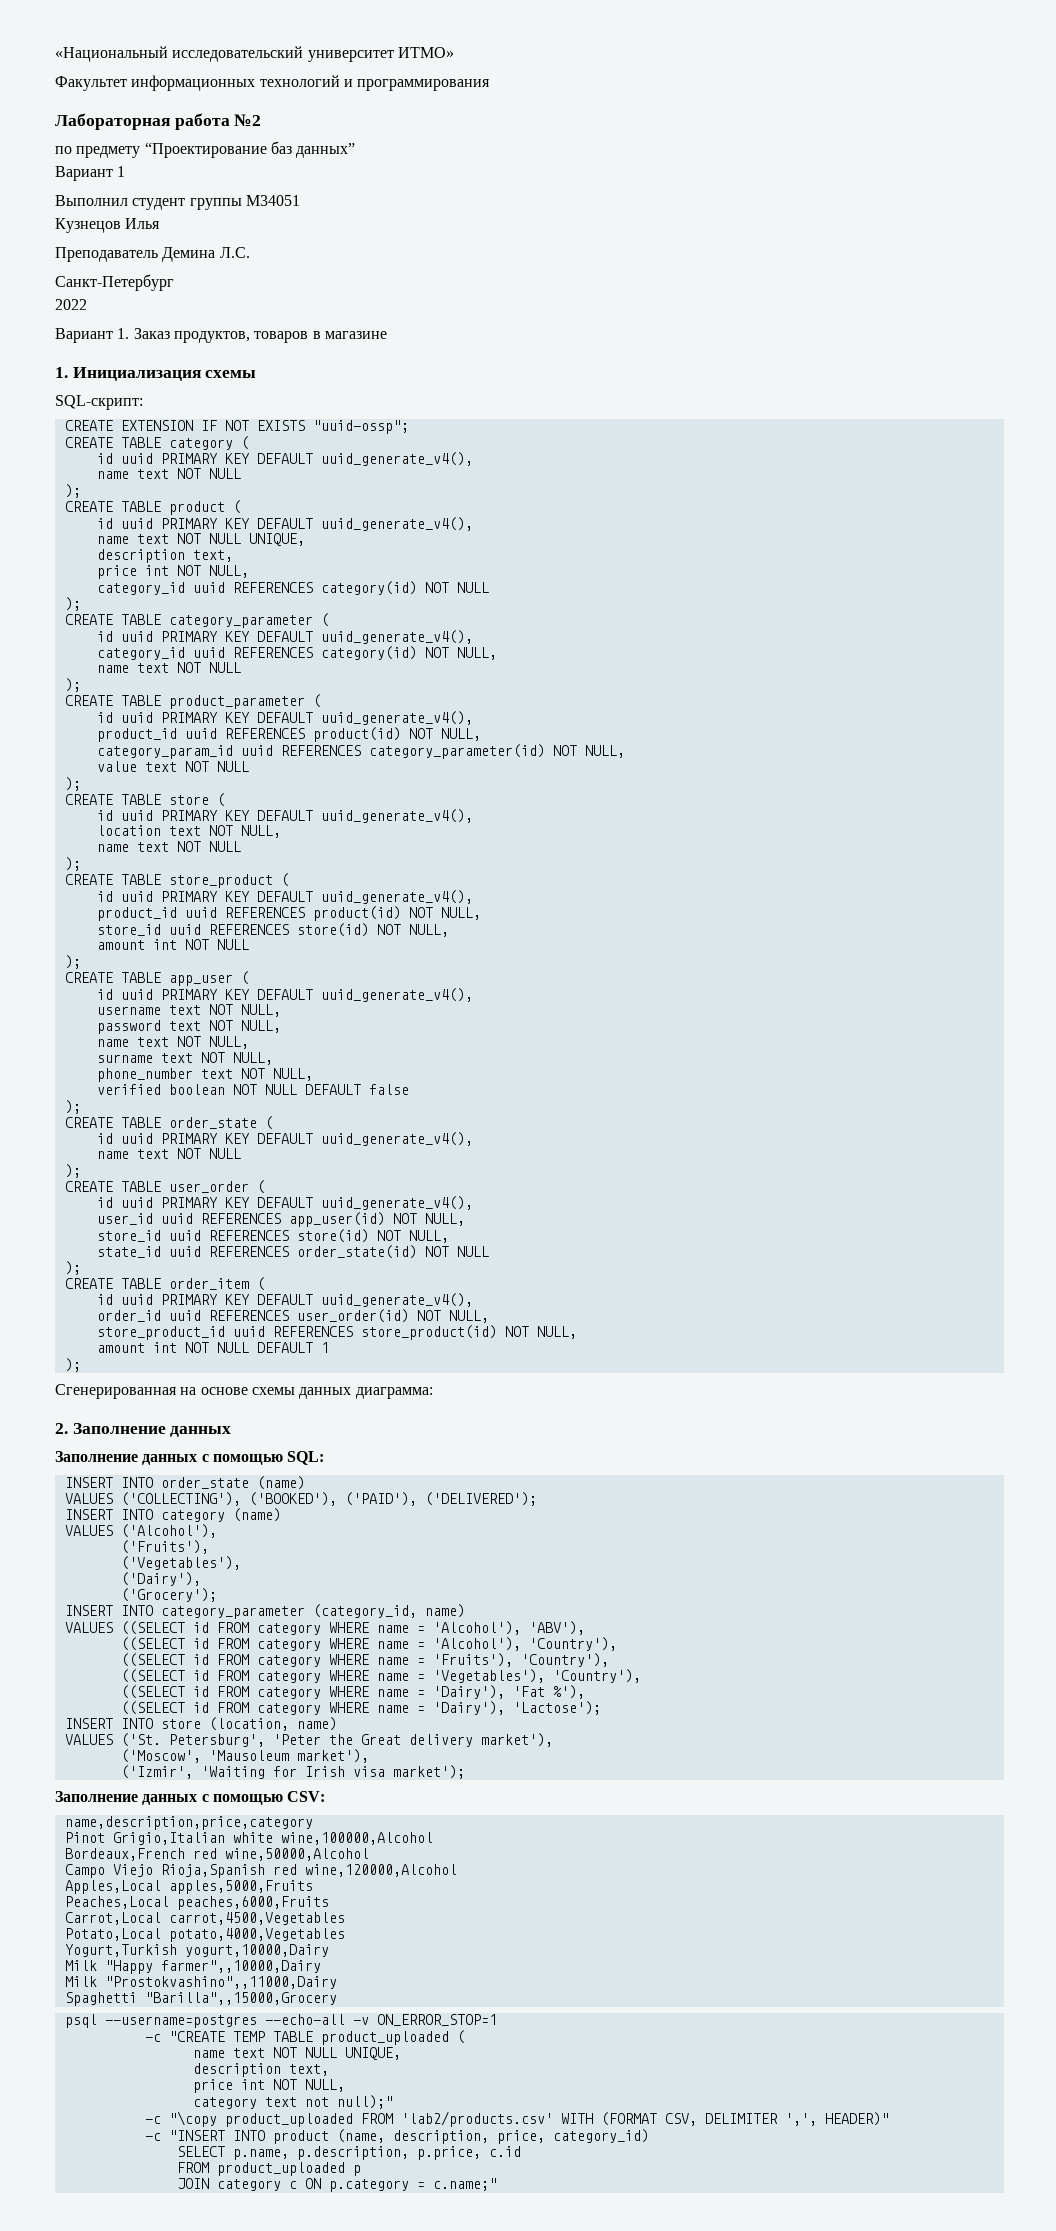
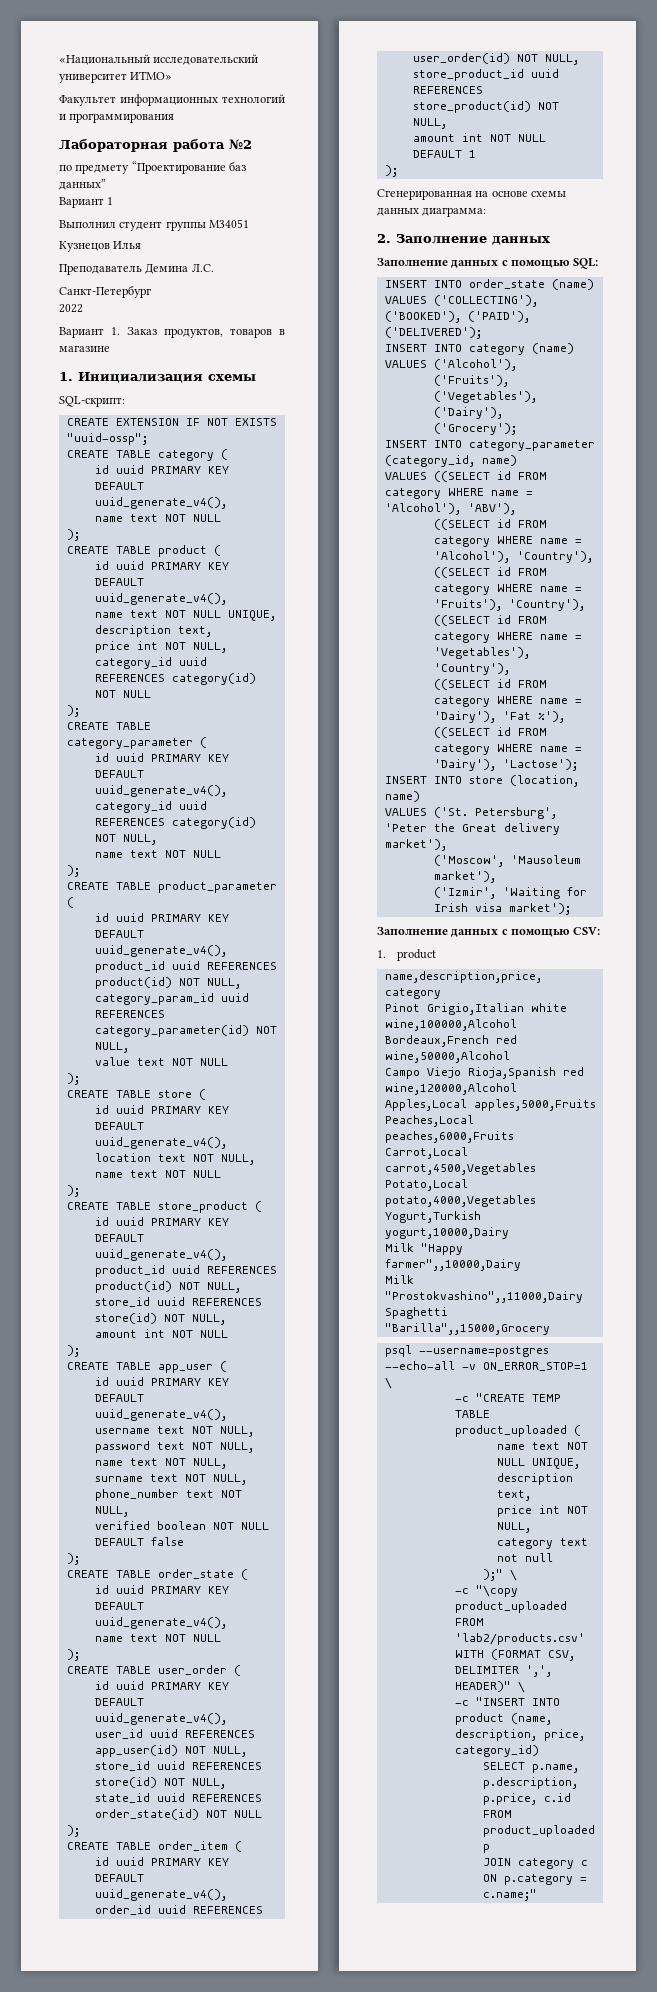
+ 1. product
- psql --username=postgres --echo-all -v ON_ERROR_STOP=1
+ psql --username=postgres --echo-all -v ON_ERROR_STOP=1 \
- category text not null);"
+ category text not null
+ );" \
- -c "\copy product_uploaded FROM 'lab2/products.csv' WITH (FORMAT CSV, DELIMITER ',', HEADER)"
+ -c "\copy product_uploaded FROM 'lab2/products.csv' WITH (FORMAT CSV, DELIMITER ',', HEADER)" \

